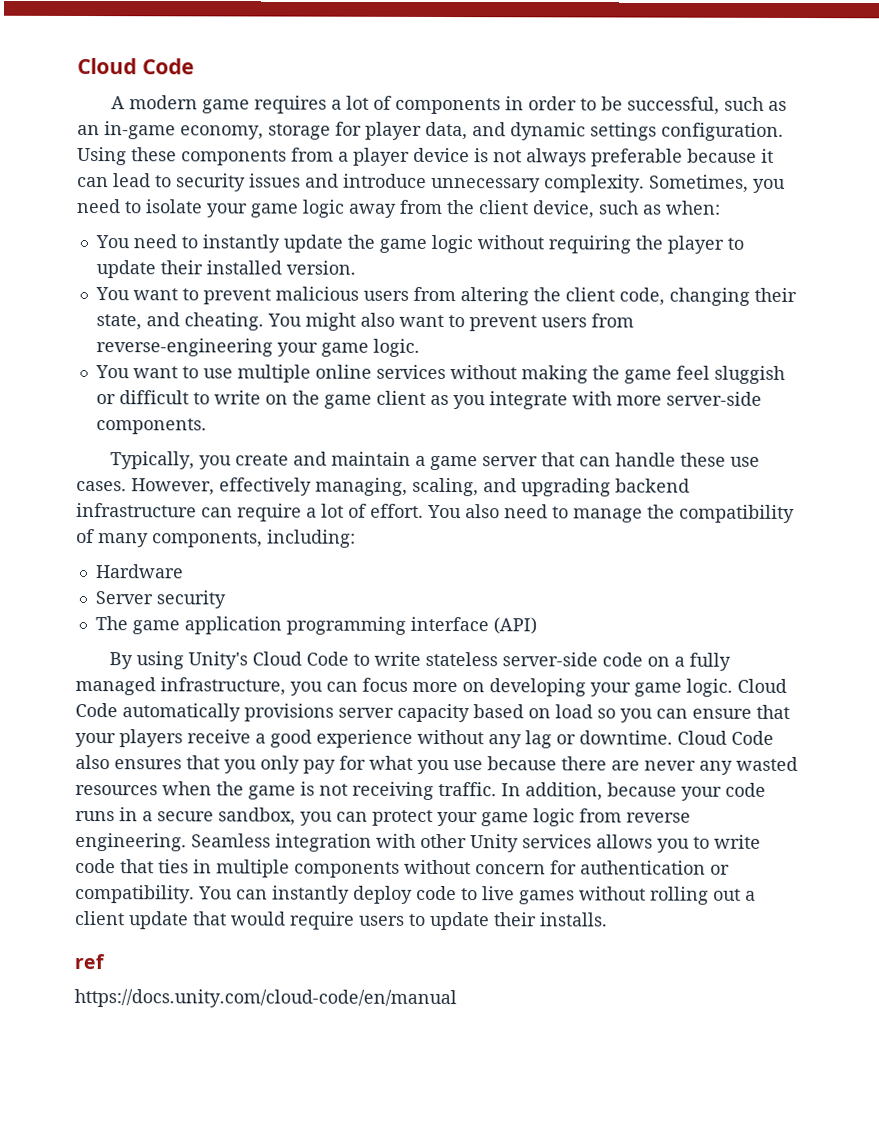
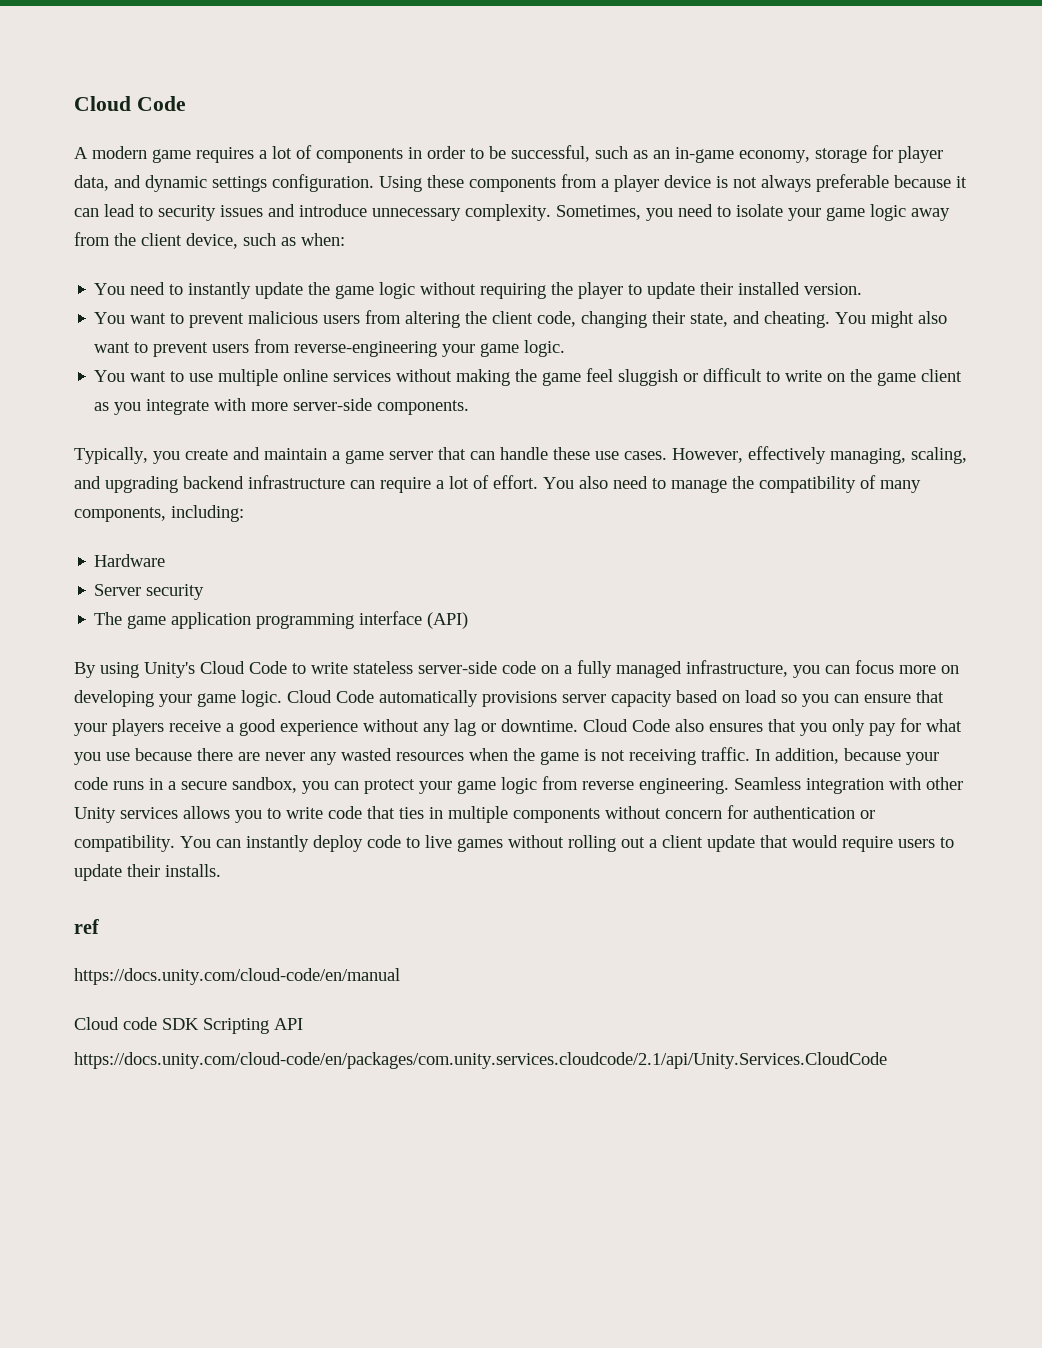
+ Cloud code SDK Scripting API
+ https://docs.unity.com/cloud-code/en/packages/com.unity.services.cloudcode/2.1/api/Unity.Services.CloudCode

